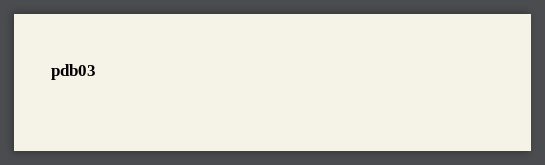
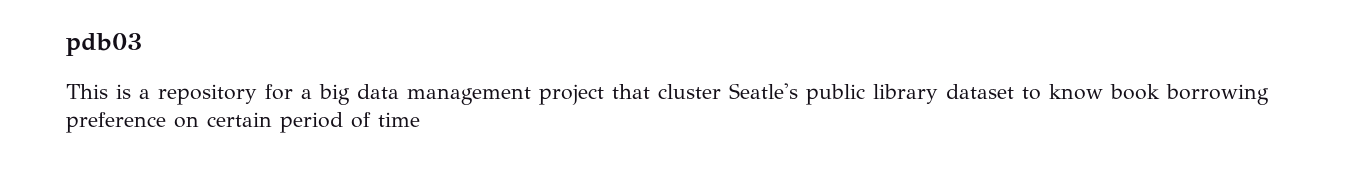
+ This is a repository for a big data management project that cluster Seatle's public library dataset to know book borrowing preference on certain period of time

